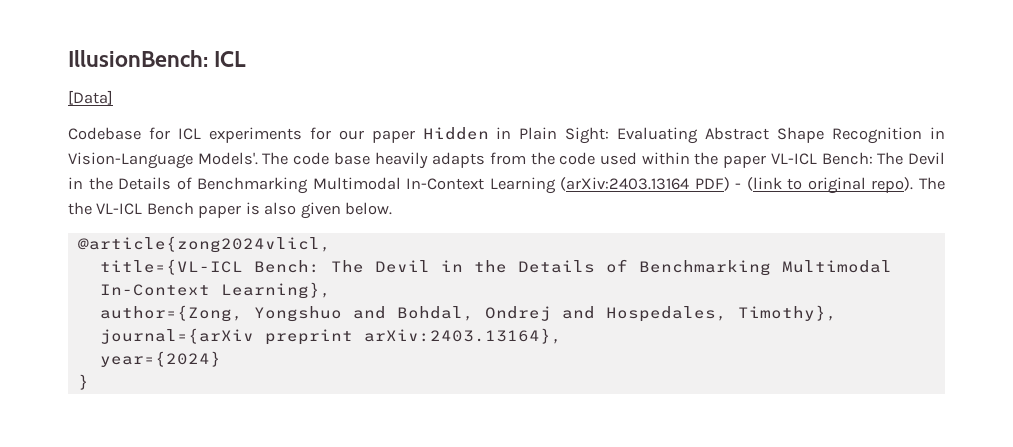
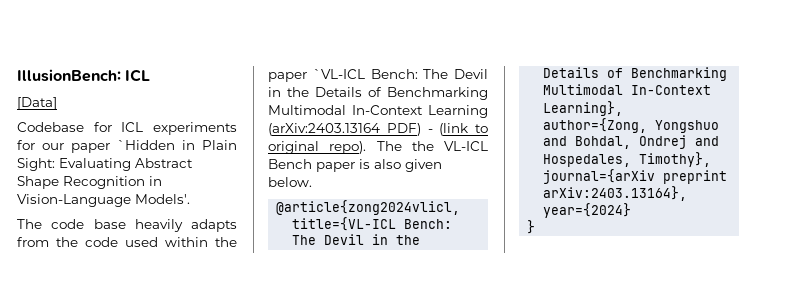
- Codebase for ICL experiments for our paper Hidden in Plain Sight: Evaluating Abstract Shape Recognition in Vision-Language Models'. The code base heavily adapts from the code used within the paper VL-ICL Bench: The Devil in the Details of Benchmarking Multimodal In-Context Learning (arXiv:2403.13164 PDF) - (link to original repo).
+ Codebase for ICL experiments for our paper `Hidden in Plain Sight: Evaluating Abstract Shape Recognition in Vision-Language Models'.
+ The code base heavily adapts from the code used within the paper `VL-ICL Bench: The Devil in the Details of Benchmarking Multimodal In-Context Learning (arXiv:2403.13164 PDF) - (link to original repo).

